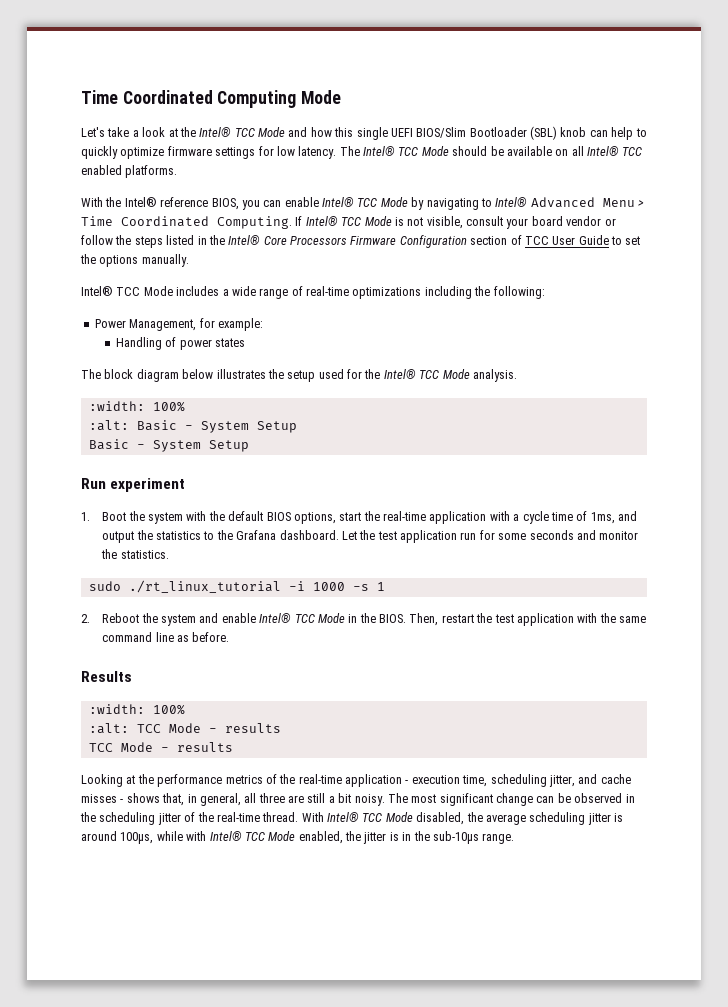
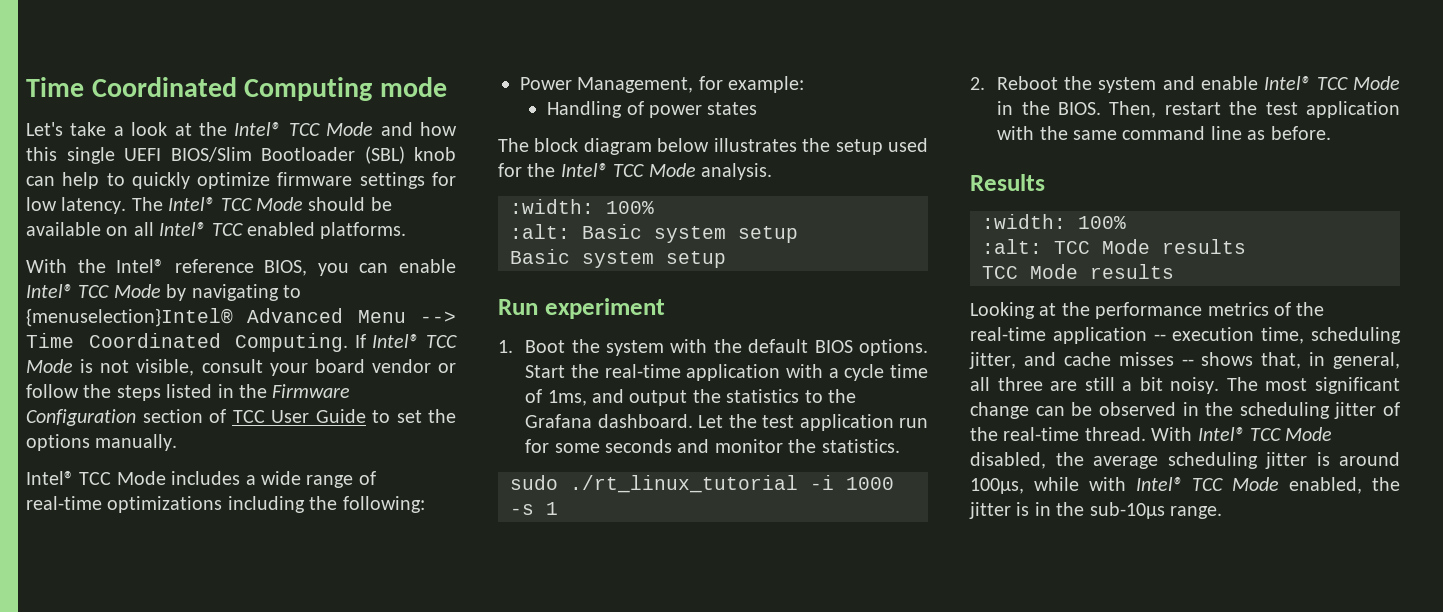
- Time Coordinated Computing Mode
+ Time Coordinated Computing mode
- With the Intel® reference BIOS, you can enable Intel® TCC Mode by navigating to Intel® Advanced Menu > Time Coordinated Computing.
+ With the Intel® reference BIOS, you can enable Intel® TCC Mode by navigating to {menuselection}Intel® Advanced Menu --> Time Coordinated Computing.
- If Intel® TCC Mode is not visible, consult your board vendor or follow the steps listed in the Intel® Core Processors Firmware Configuration section of TCC User Guide to set the options manually.
+ If Intel® TCC Mode is not visible, consult your board vendor or follow the steps listed in the Firmware Configuration section of TCC User Guide to set the options manually.
- :alt: Basic - System Setup
- Basic - System Setup
+ :alt: Basic system setup
+ Basic system setup
- 1. Boot the system with the default BIOS options, start the real-time application with a cycle time of 1ms, and output the statistics to the Grafana dashboard.
+ 1. Boot the system with the default BIOS options. Start the real-time application with a cycle time of 1ms, and output the statistics to the Grafana dashboard.
- :alt: TCC Mode - results
- TCC Mode - results
+ :alt: TCC Mode results
+ TCC Mode results
- Looking at the performance metrics of the real-time application - execution time, scheduling jitter, and cache misses - shows that, in general, all three are still a bit noisy.
+ Looking at the performance metrics of the real-time application -- execution time, scheduling jitter, and cache misses -- shows that, in general, all three are still a bit noisy.

